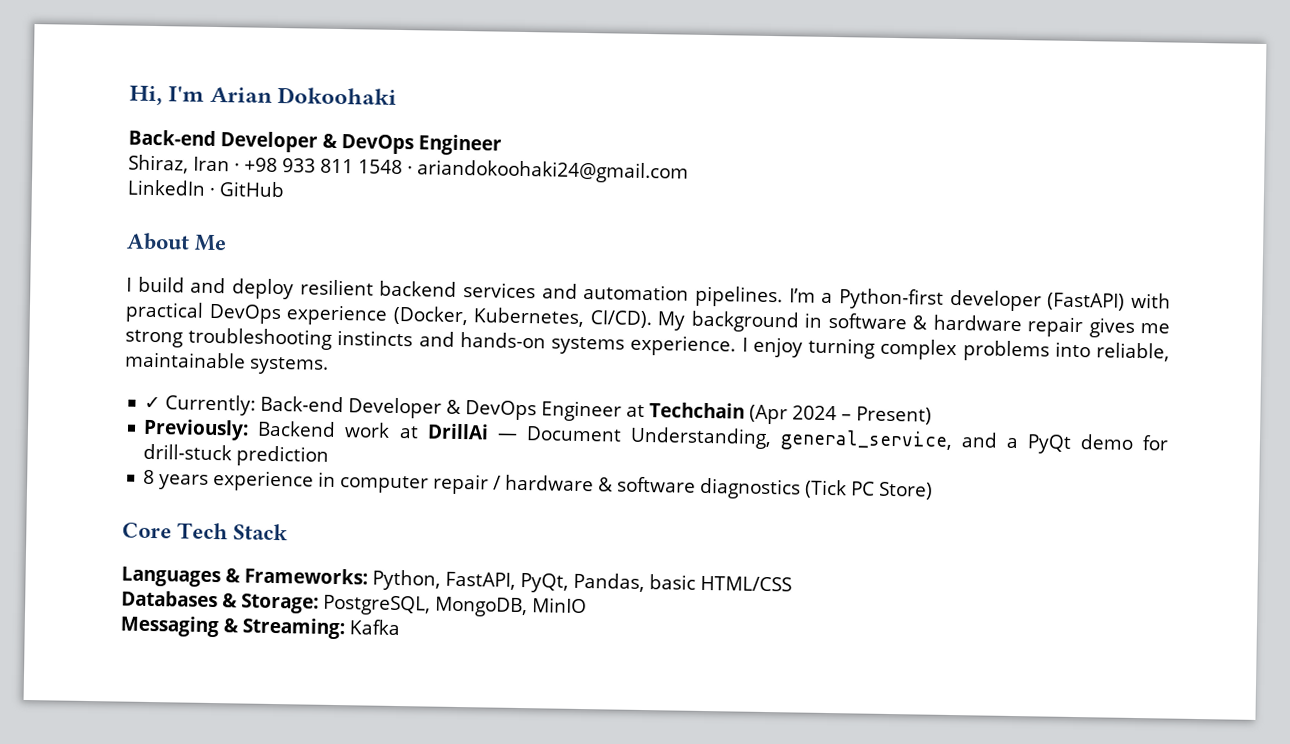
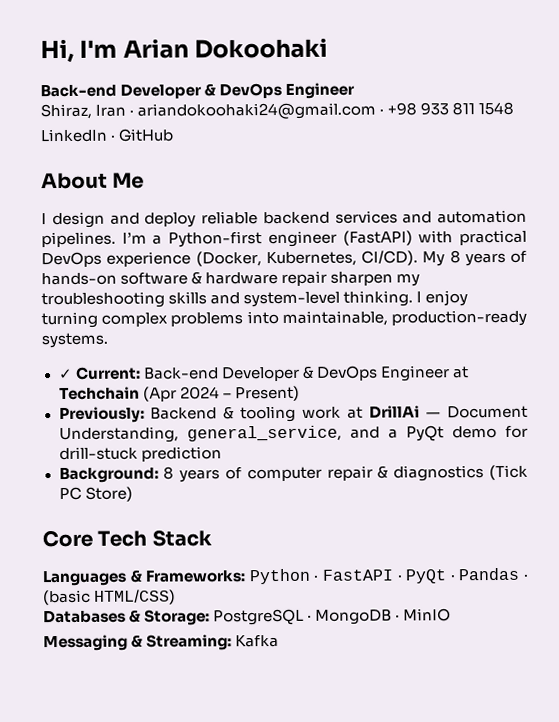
- Shiraz, Iran · +98 933 811 1548 · ariandokoohaki24@gmail.com
+ Shiraz, Iran · ariandokoohaki24@gmail.com · +98 933 811 1548
- I build and deploy resilient backend services and automation pipelines.
+ I design and deploy reliable backend services and automation pipelines.
- I’m a Python-first developer (FastAPI) with practical DevOps experience (Docker, Kubernetes, CI/CD).
+ I’m a Python-first engineer (FastAPI) with practical DevOps experience (Docker, Kubernetes, CI/CD).
- My background in software & hardware repair gives me strong troubleshooting instincts and hands-on systems experience.
+ My 8 years of hands-on software & hardware repair sharpen my troubleshooting skills and system-level thinking.
- I enjoy turning complex problems into reliable, maintainable systems.
+ I enjoy turning complex problems into maintainable, production-ready systems.
- ✓ Currently: Back-end Developer & DevOps Engineer at Techchain (Apr 2024 – Present)
+ ✓ Current: Back-end Developer & DevOps Engineer at Techchain (Apr 2024 – Present)
- Previously: Backend work at DrillAi — Document Understanding, general_service, and a PyQt demo for drill-stuck prediction
+ Previously: Backend & tooling work at DrillAi — Document Understanding, general_service, and a PyQt demo for drill-stuck prediction
- 8 years experience in computer repair / hardware & software diagnostics (Tick PC Store)
+ Background: 8 years of computer repair & diagnostics (Tick PC Store)
- Languages & Frameworks: Python, FastAPI, PyQt, Pandas, basic HTML/CSS
+ Languages & Frameworks: Python · FastAPI · PyQt · Pandas · (basic HTML/CSS)
- Databases & Storage: PostgreSQL, MongoDB, MinIO
+ Databases & Storage: PostgreSQL · MongoDB · MinIO

